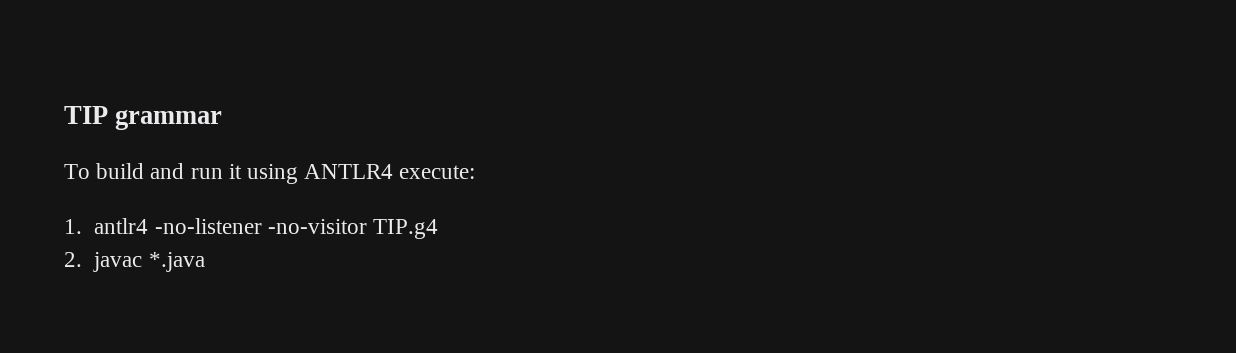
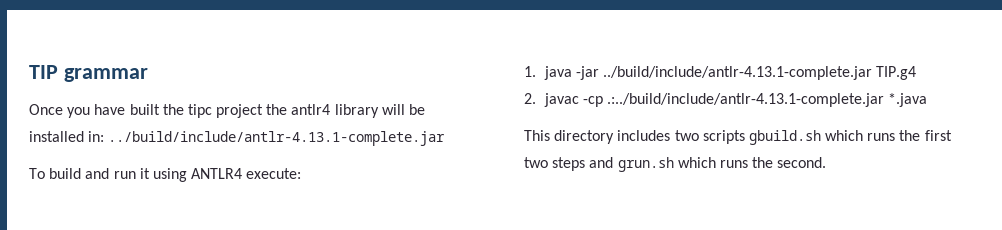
+ Once you have built the tipc project the antlr4 library will be installed in: ../build/include/antlr-4.13.1-complete.jar
- 1. antlr4 -no-listener -no-visitor TIP.g4
+ 1. java -jar ../build/include/antlr-4.13.1-complete.jar TIP.g4
- 2. javac *.java
+ 2. javac -cp .:../build/include/antlr-4.13.1-complete.jar *.java
+ This directory includes two scripts gbuild.sh which runs the first two steps and grun.sh which runs the second.

